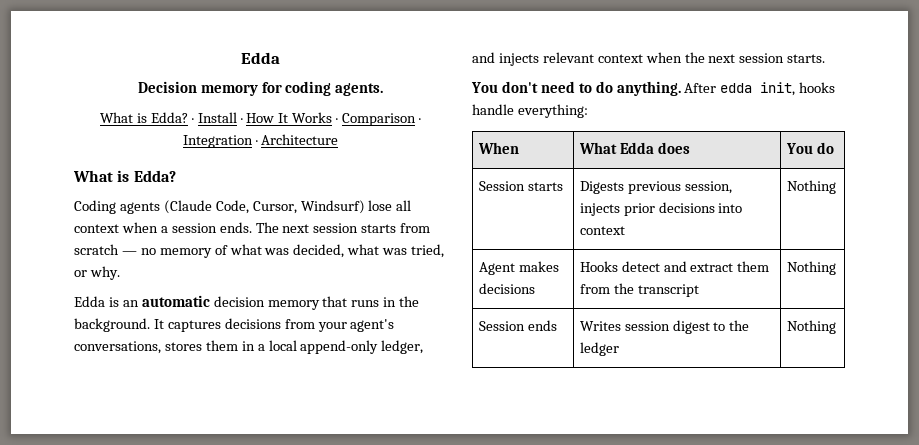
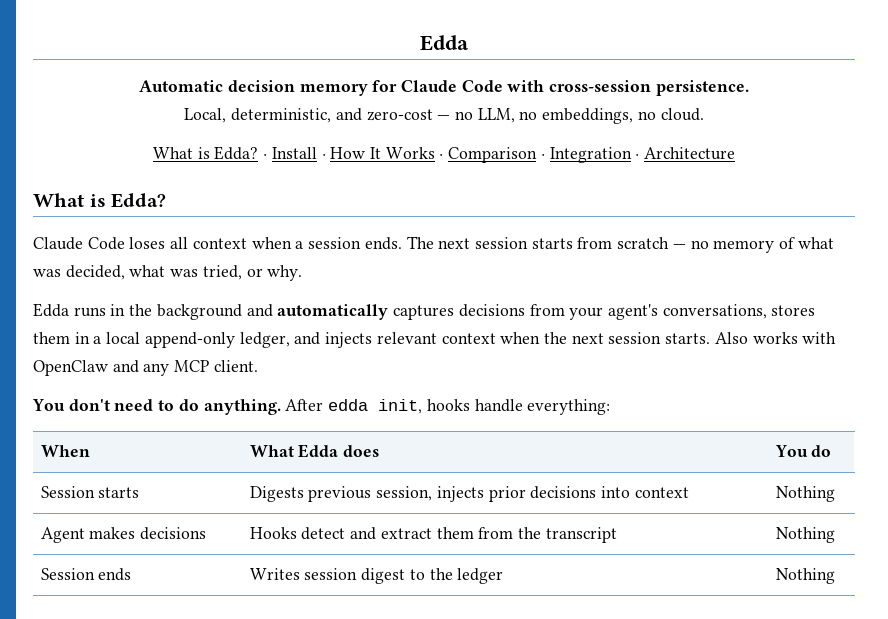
- Decision memory for coding agents.
+ Automatic decision memory for Claude Code with cross-session persistence.
+ Local, deterministic, and zero-cost — no LLM, no embeddings, no cloud.
- Coding agents (Claude Code, Cursor, Windsurf) lose all context when a session ends.
+ Claude Code loses all context when a session ends.
- Edda is an automatic decision memory that runs in the background. It captures decisions from your agent's conversations, stores them in a local append-only ledger, and injects relevant context when the next session starts.
+ Edda runs in the background and automatically captures decisions from your agent's conversations, stores them in a local append-only ledger, and injects relevant context when the next session starts. Also works with OpenClaw and any MCP client.

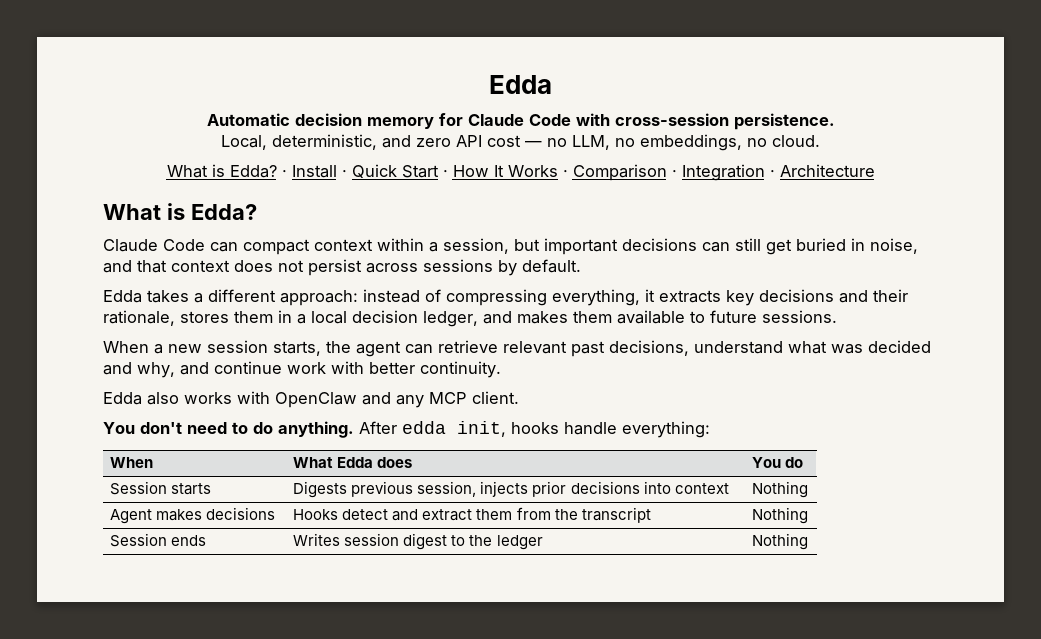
- Local, deterministic, and zero-cost — no LLM, no embeddings, no cloud.
+ Local, deterministic, and zero API cost — no LLM, no embeddings, no cloud.
- · Install · How It Works · Comparison · Integration · Architecture
+ · Install · Quick Start · How It Works · Comparison · Integration · Architecture
- Claude Code loses all context when a session ends. The next session starts from scratch — no memory of what was decided, what was tried, or why.
- Edda runs in the background and automatically captures decisions from your agent's conversations, stores them in a local append-only ledger, and injects relevant context when the next session starts. Also works with OpenClaw and any MCP client.
+ Claude Code can compact context within a session, but important decisions can still get buried in noise, and that context does not persist across sessions by default.
+ Edda takes a different approach: instead of compressing everything, it extracts key decisions and their rationale, stores them in a local decision ledger, and makes them available to future sessions.
+ When a new session starts, the agent can retrieve relevant past decisions, understand what was decided and why, and continue work with better continuity.
+ Edda also works with OpenClaw and any MCP client.

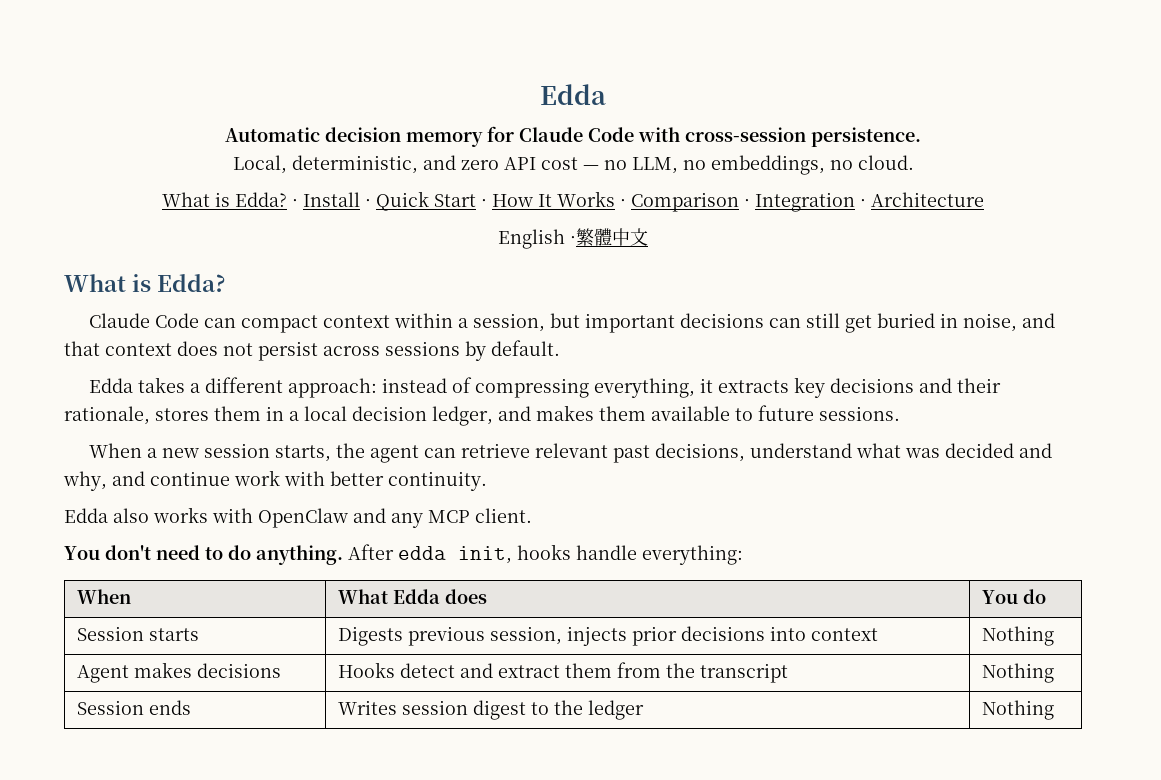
+ English ·繁體中文

